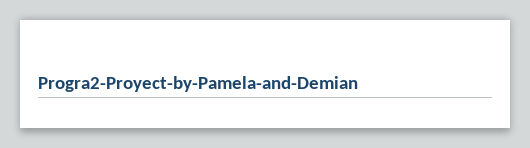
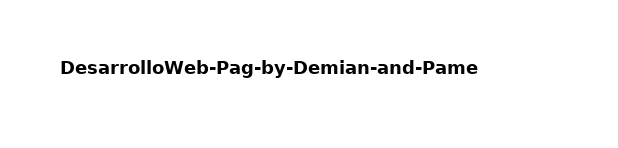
- Progra2-Proyect-by-Pamela-and-Demian
+ DesarrolloWeb-Pag-by-Demian-and-Pame

